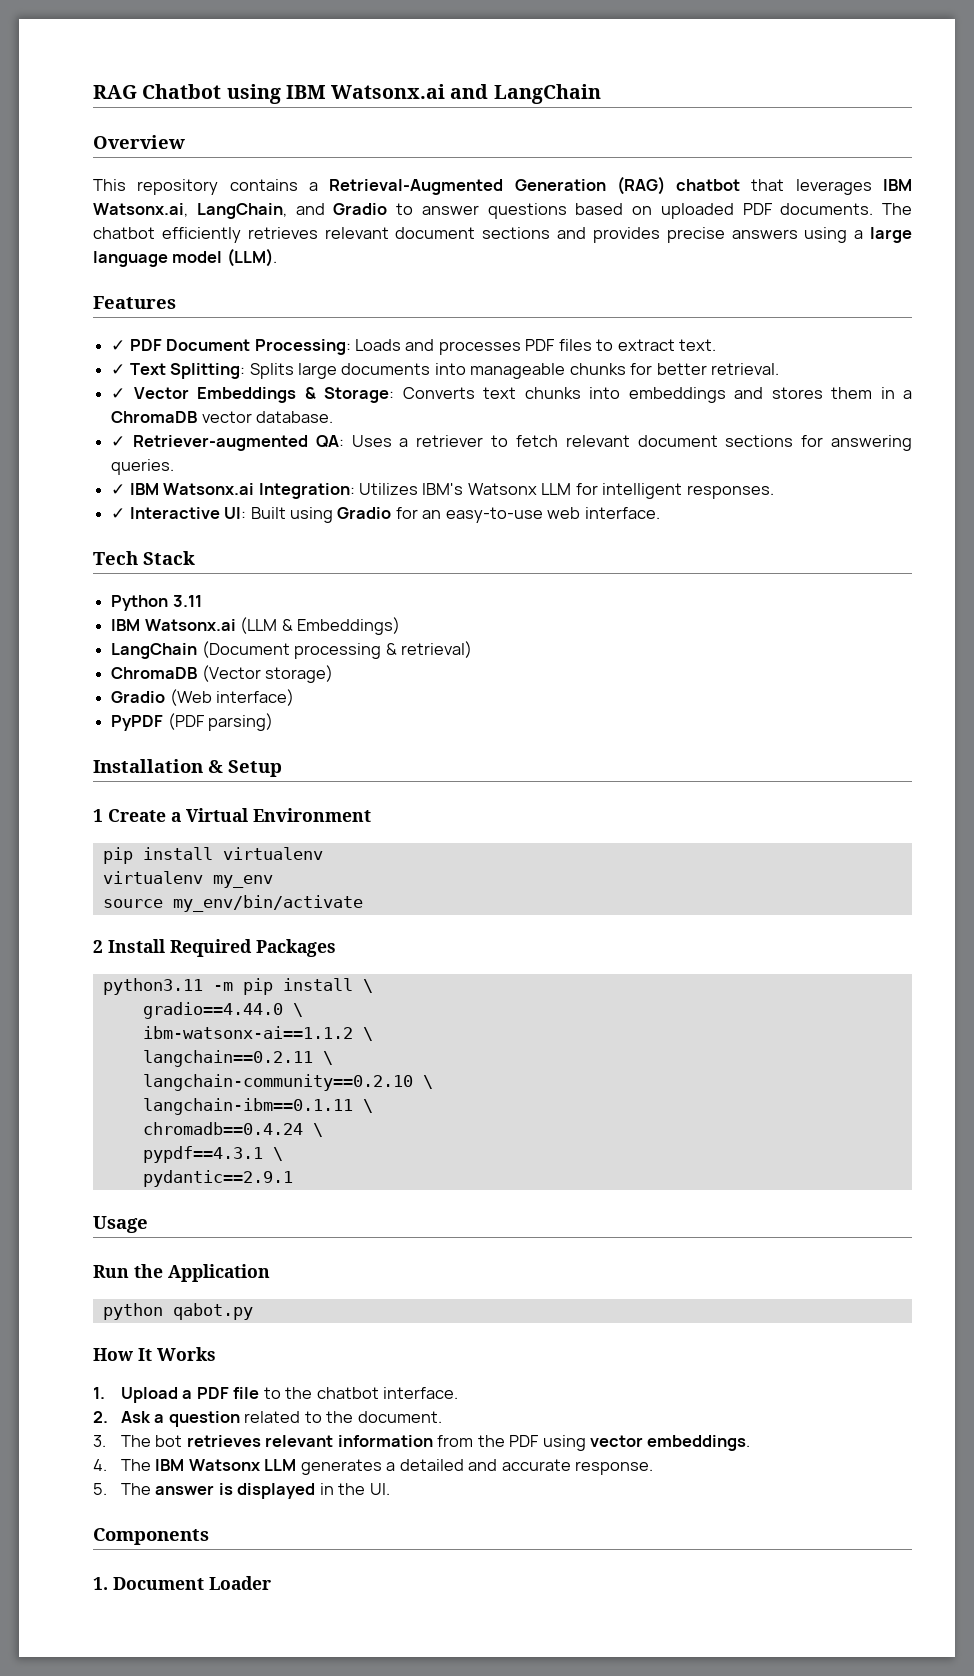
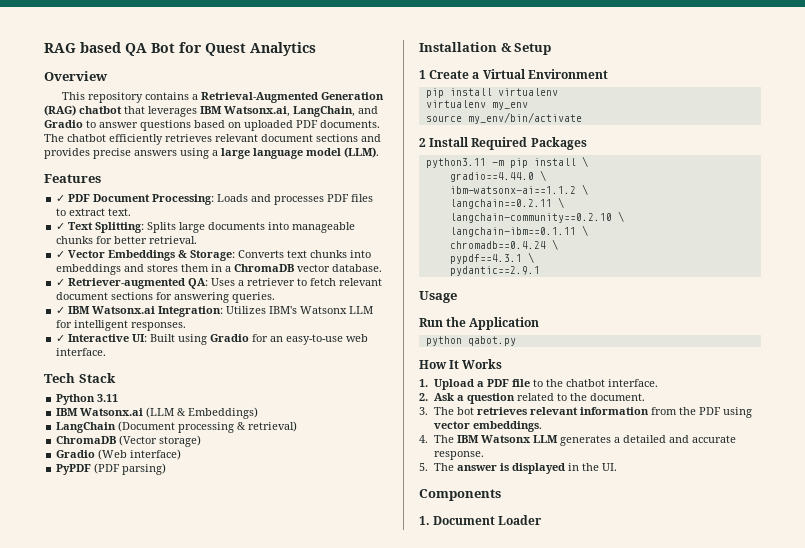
- RAG Chatbot using IBM Watsonx.ai and LangChain
+ RAG based QA Bot for Quest Analytics

